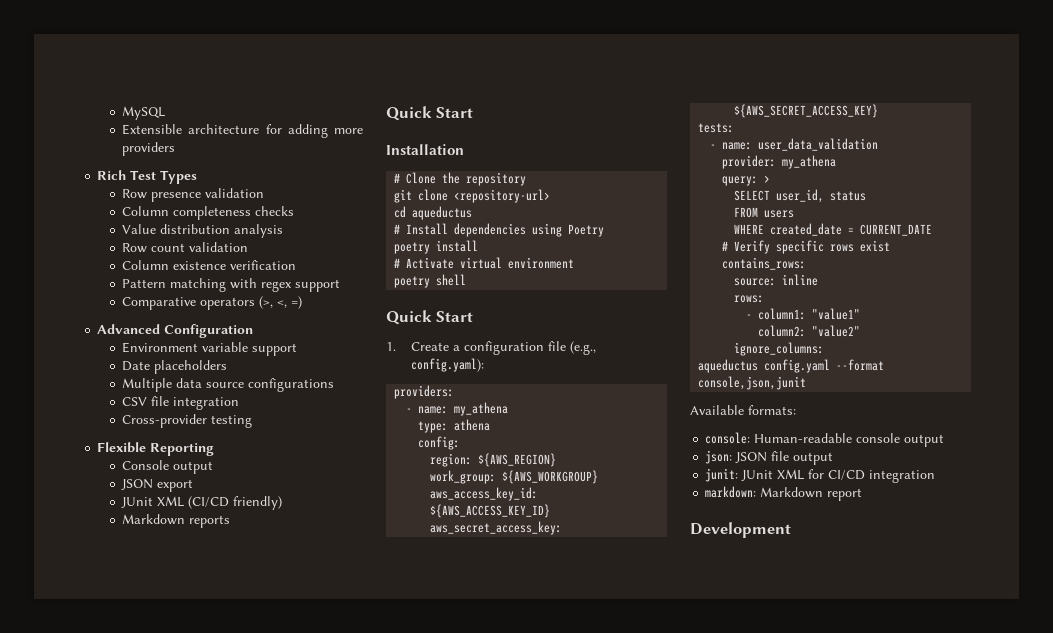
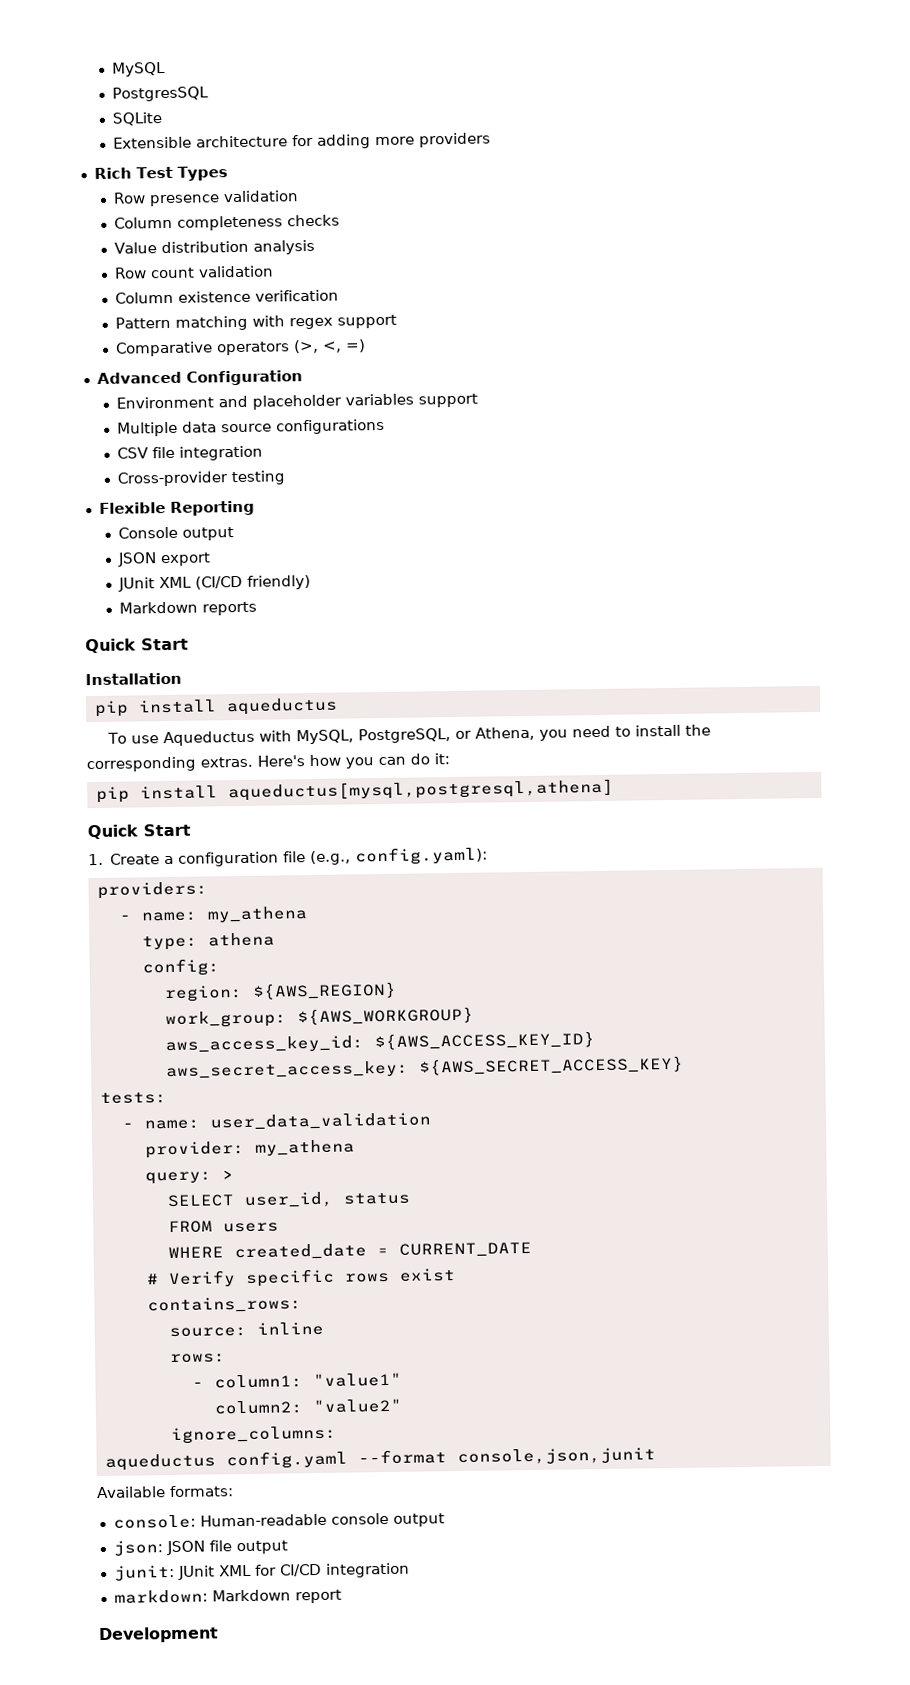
+ PostgresSQL
+ SQLite
- Environment variable support
- Date placeholders
+ Environment and placeholder variables support
- # Clone the repository
- git clone <repository-url>
- cd aqueductus
- # Install dependencies using Poetry
- poetry install
- # Activate virtual environment
- poetry shell
+ pip install aqueductus
+ To use Aqueductus with MySQL, PostgreSQL, or Athena, you need to install the corresponding extras. Here's how you can do it:
+ pip install aqueductus[mysql,postgresql,athena]

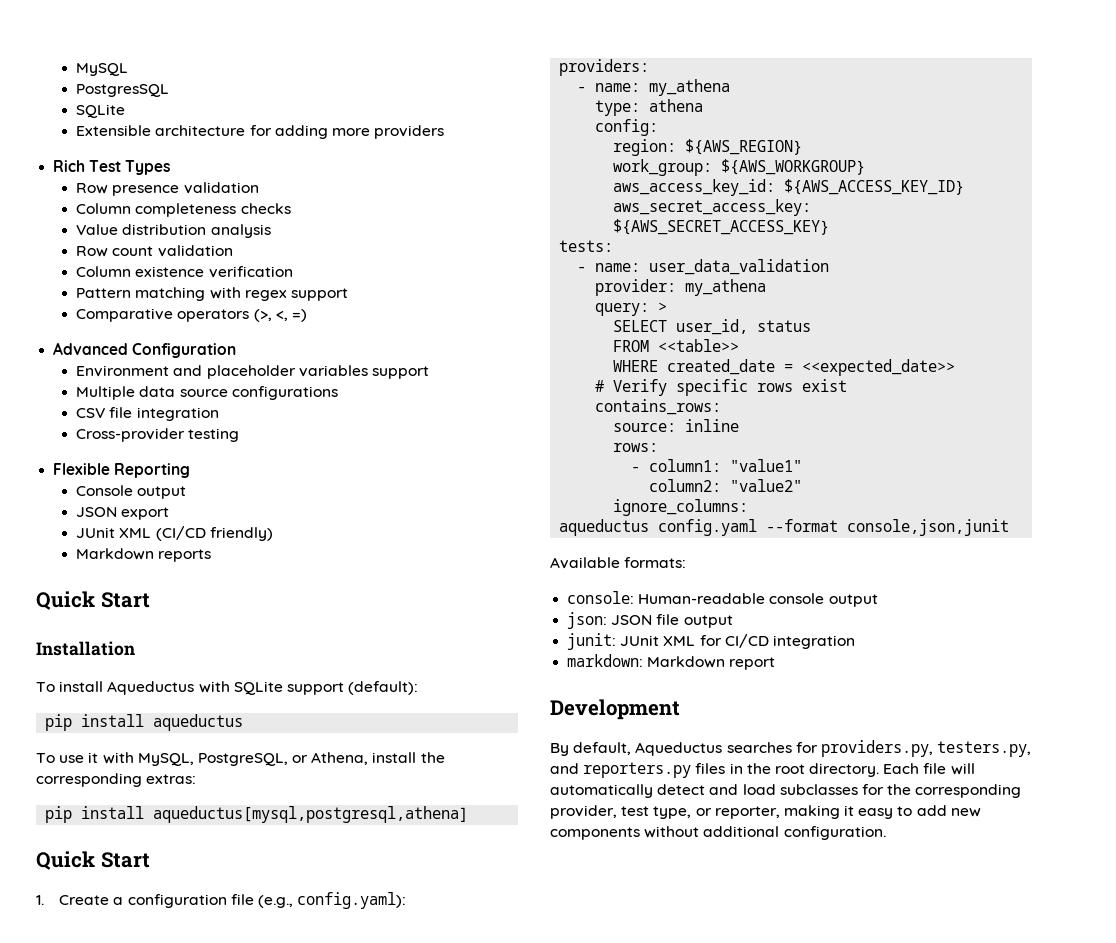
+ To install Aqueductus with SQLite support (default):
- To use Aqueductus with MySQL, PostgreSQL, or Athena, you need to install the corresponding extras. Here's how you can do it:
+ To use it with MySQL, PostgreSQL, or Athena, install the corresponding extras:
- FROM users
+ FROM <<table>>
- WHERE created_date = CURRENT_DATE
+ WHERE created_date = <<expected_date>>
+ By default, Aqueductus searches for providers.py, testers.py, and reporters.py files in the root directory. Each file will automatically detect and load subclasses for the corresponding provider, test type, or reporter, making it easy to add new components without additional configuration.

